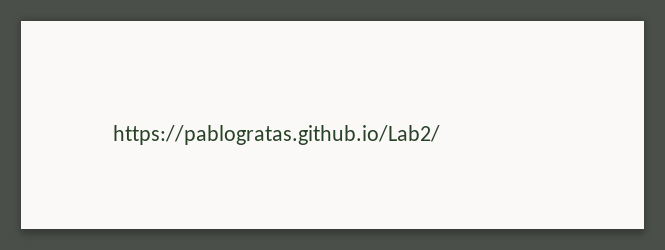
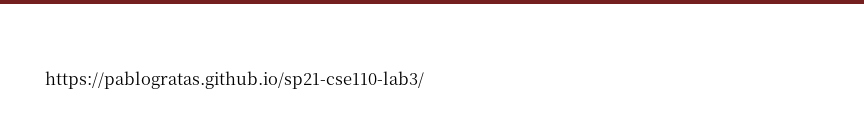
- https://pablogratas.github.io/Lab2/
+ https://pablogratas.github.io/sp21-cse110-lab3/

